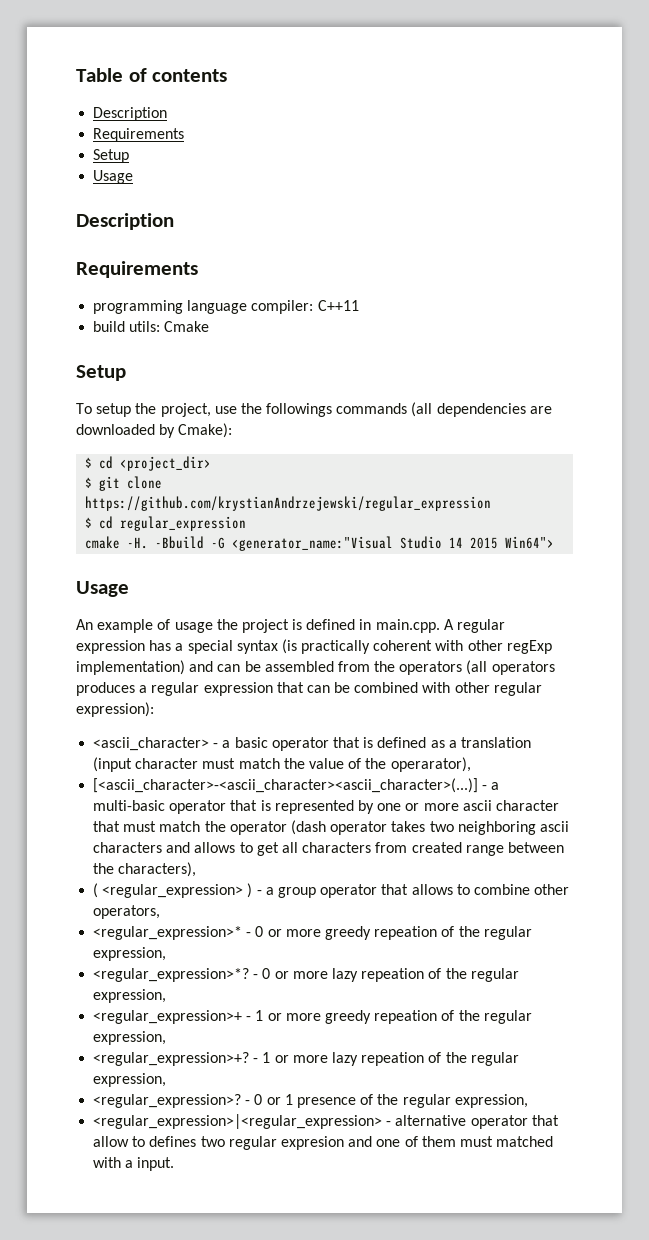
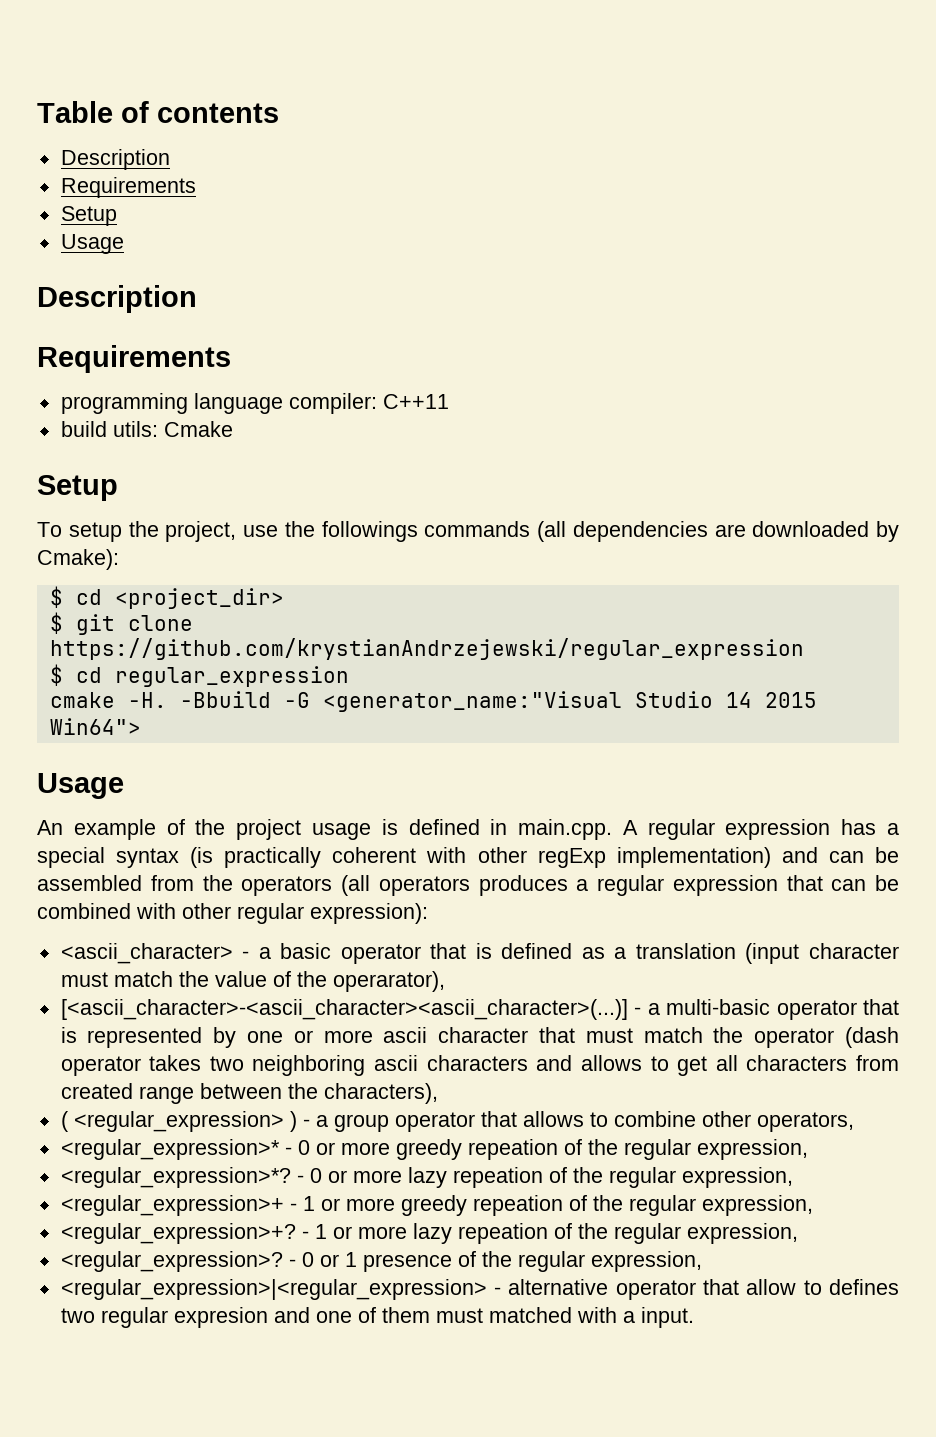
- An example of usage the project is defined in main.cpp. A regular expression has a special syntax (is practically coherent with other regExp implementation) and can be assembled from the operators (all operators produces a regular expression that can be combined with other regular expression):
+ An example of the project usage is defined in main.cpp. A regular expression has a special syntax (is practically coherent with other regExp implementation) and can be assembled from the operators (all operators produces a regular expression that can be combined with other regular expression):

